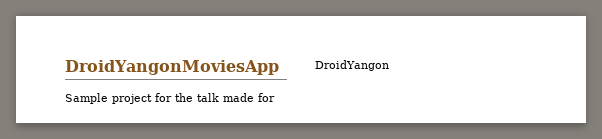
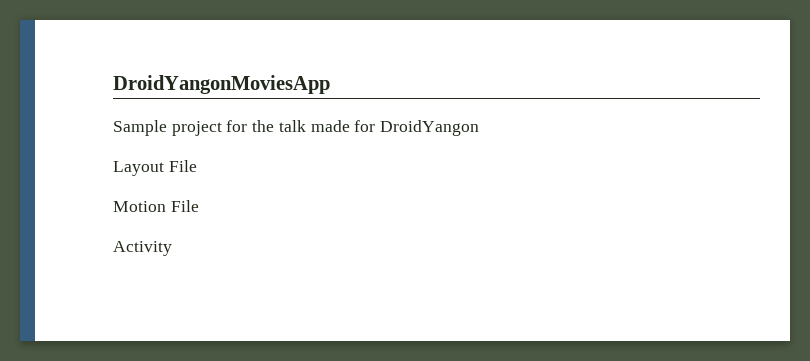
+ Layout File
+ Motion File
+ Activity

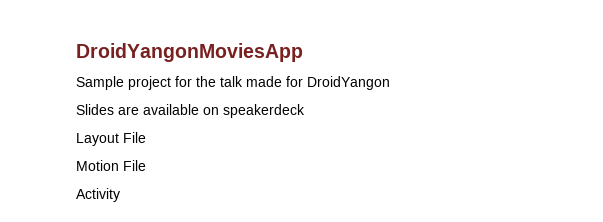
+ Slides are available on speakerdeck

